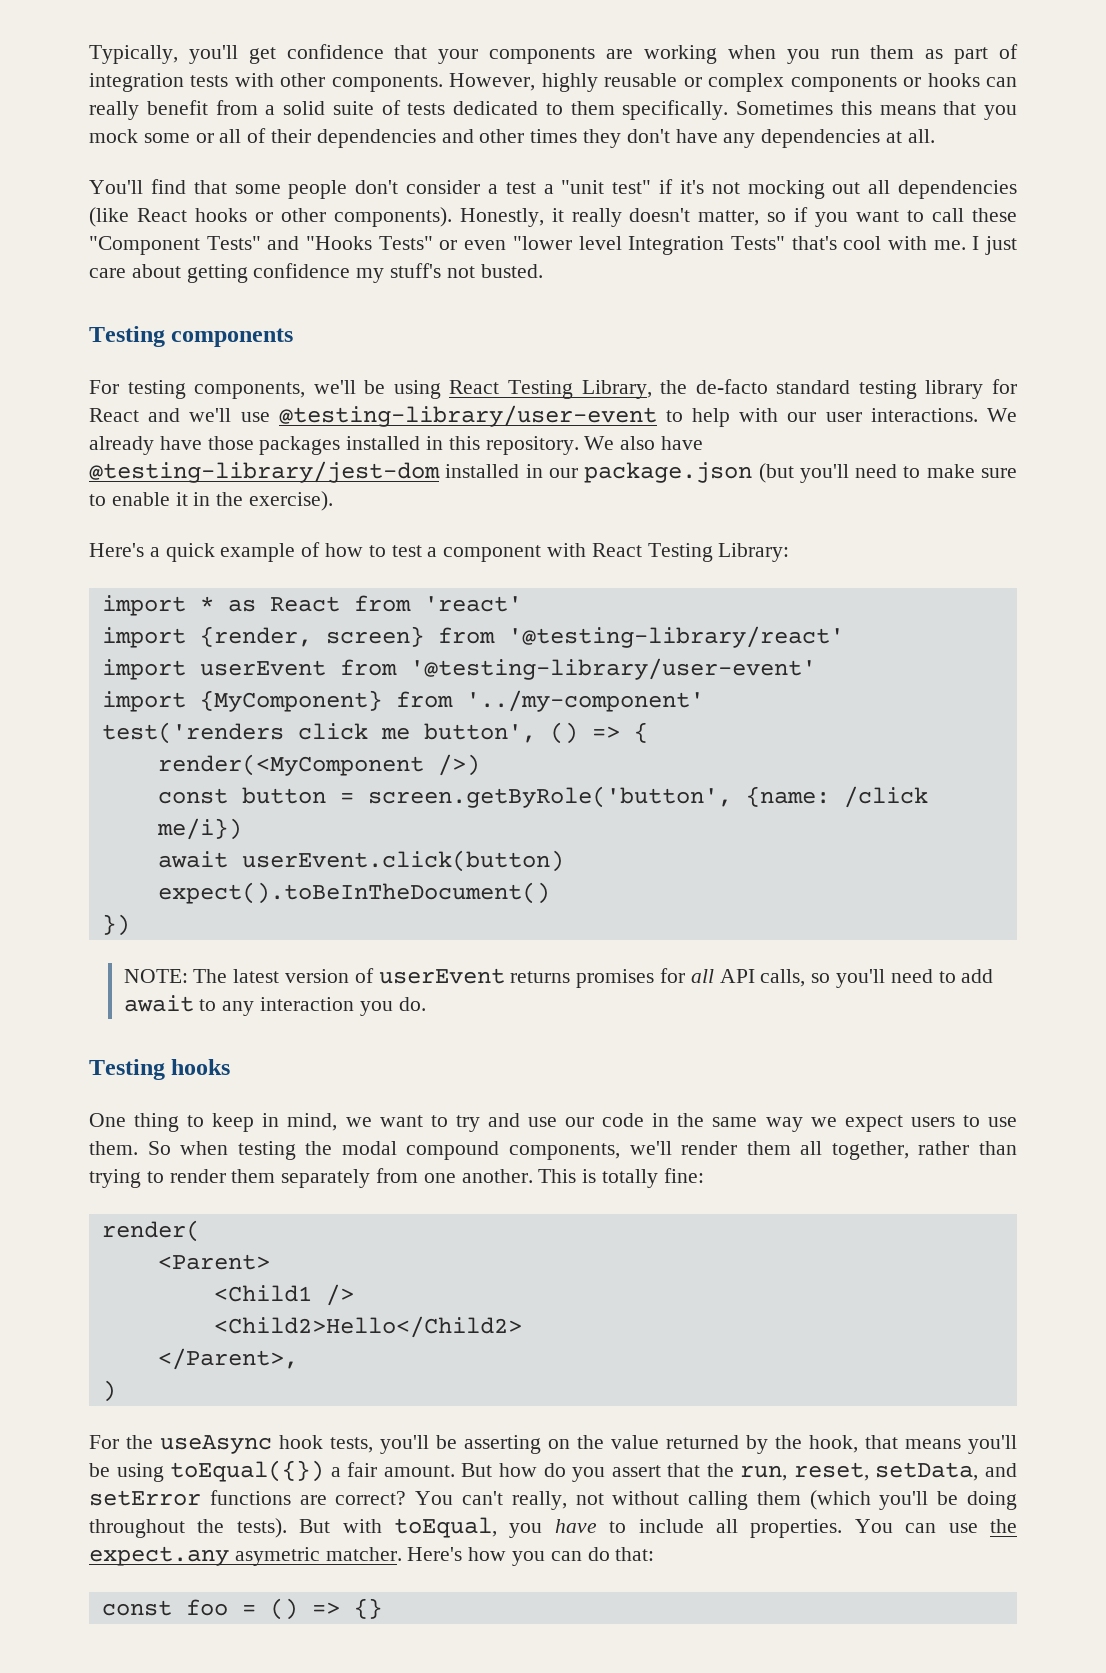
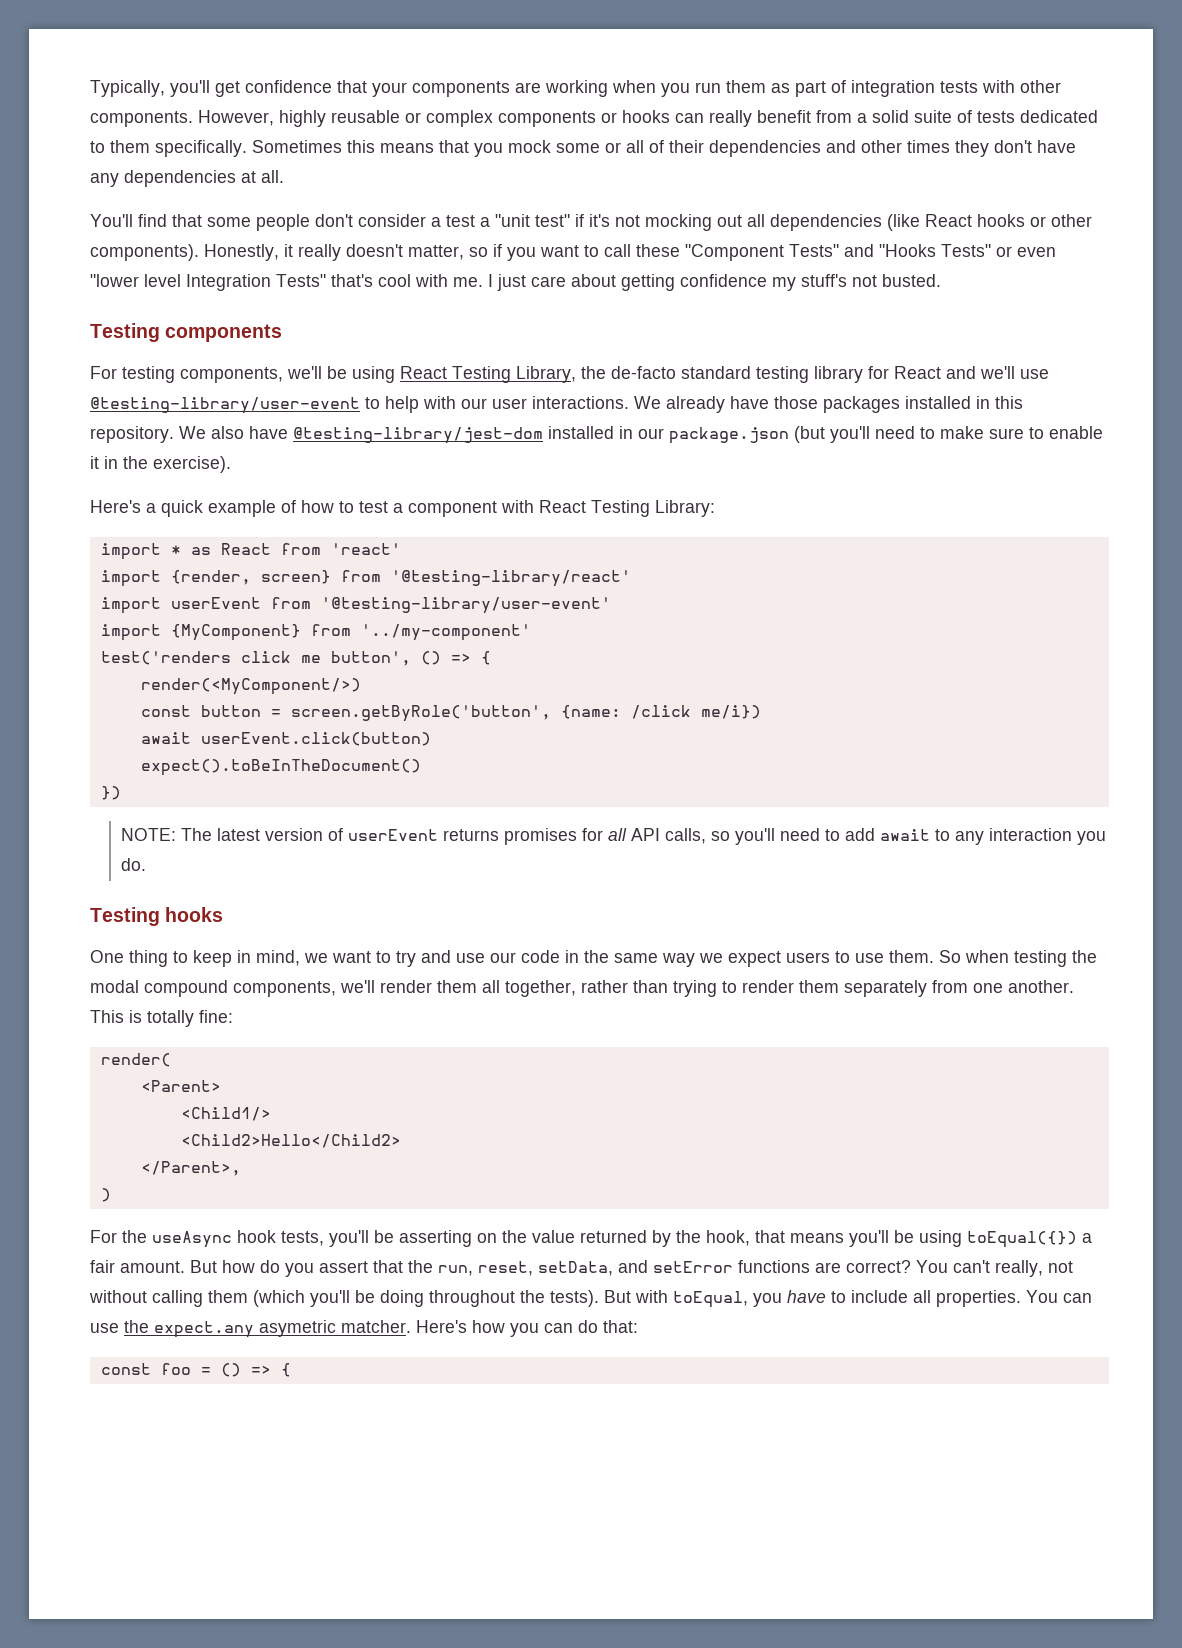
- render(<MyComponent />)
+ render(<MyComponent/>)
- <Child1 />
+ <Child1/>
- const foo = () => {}
+ const foo = () => {

